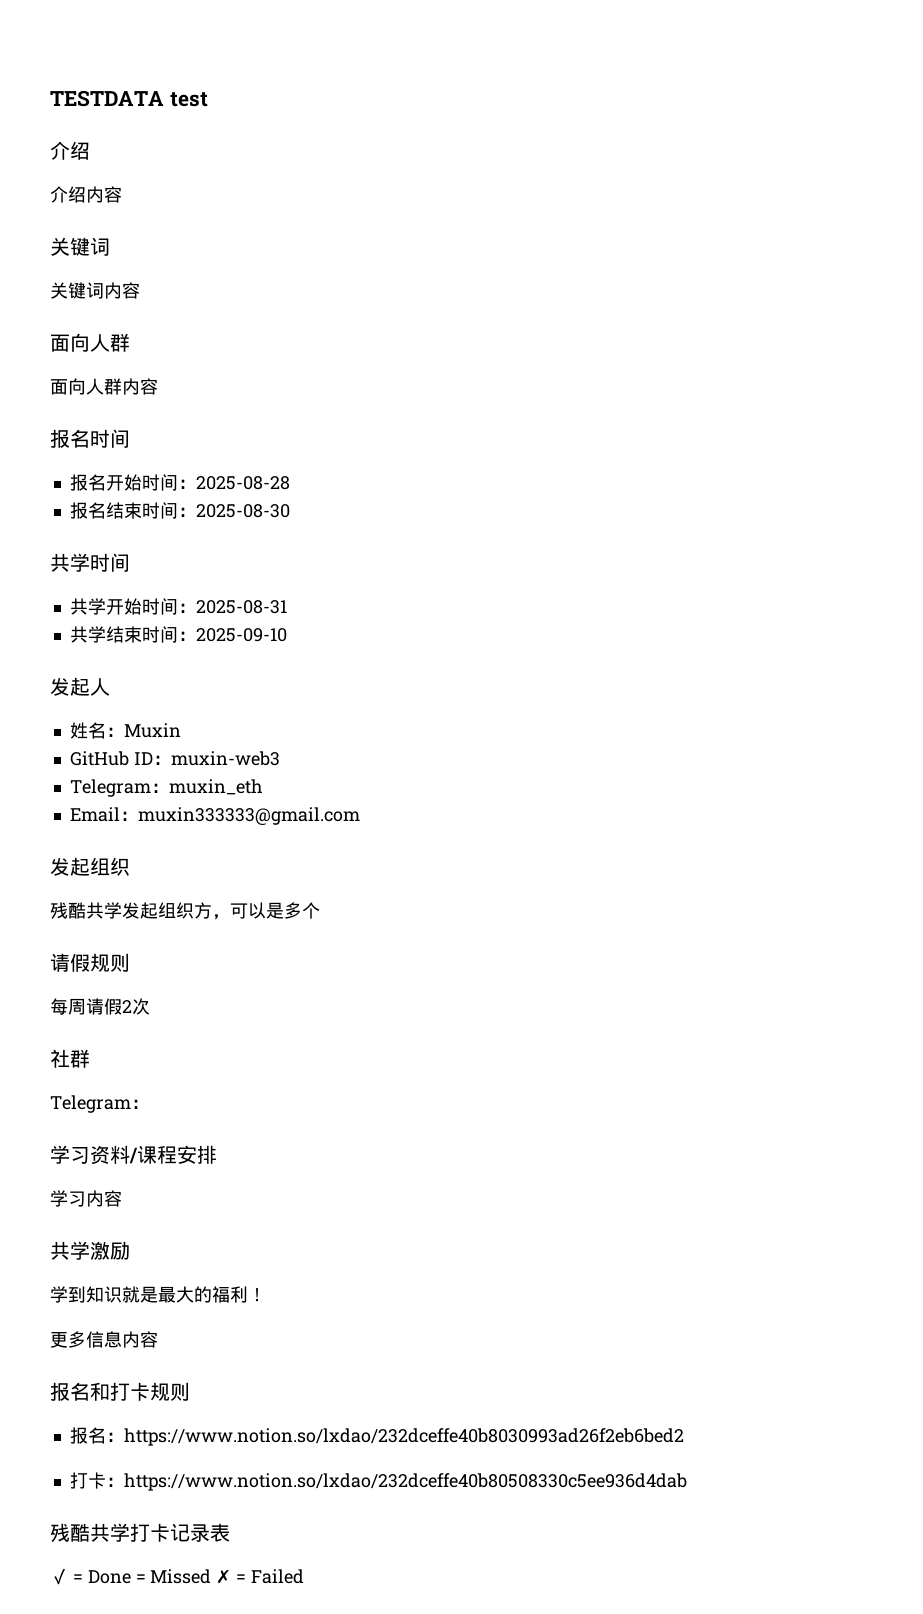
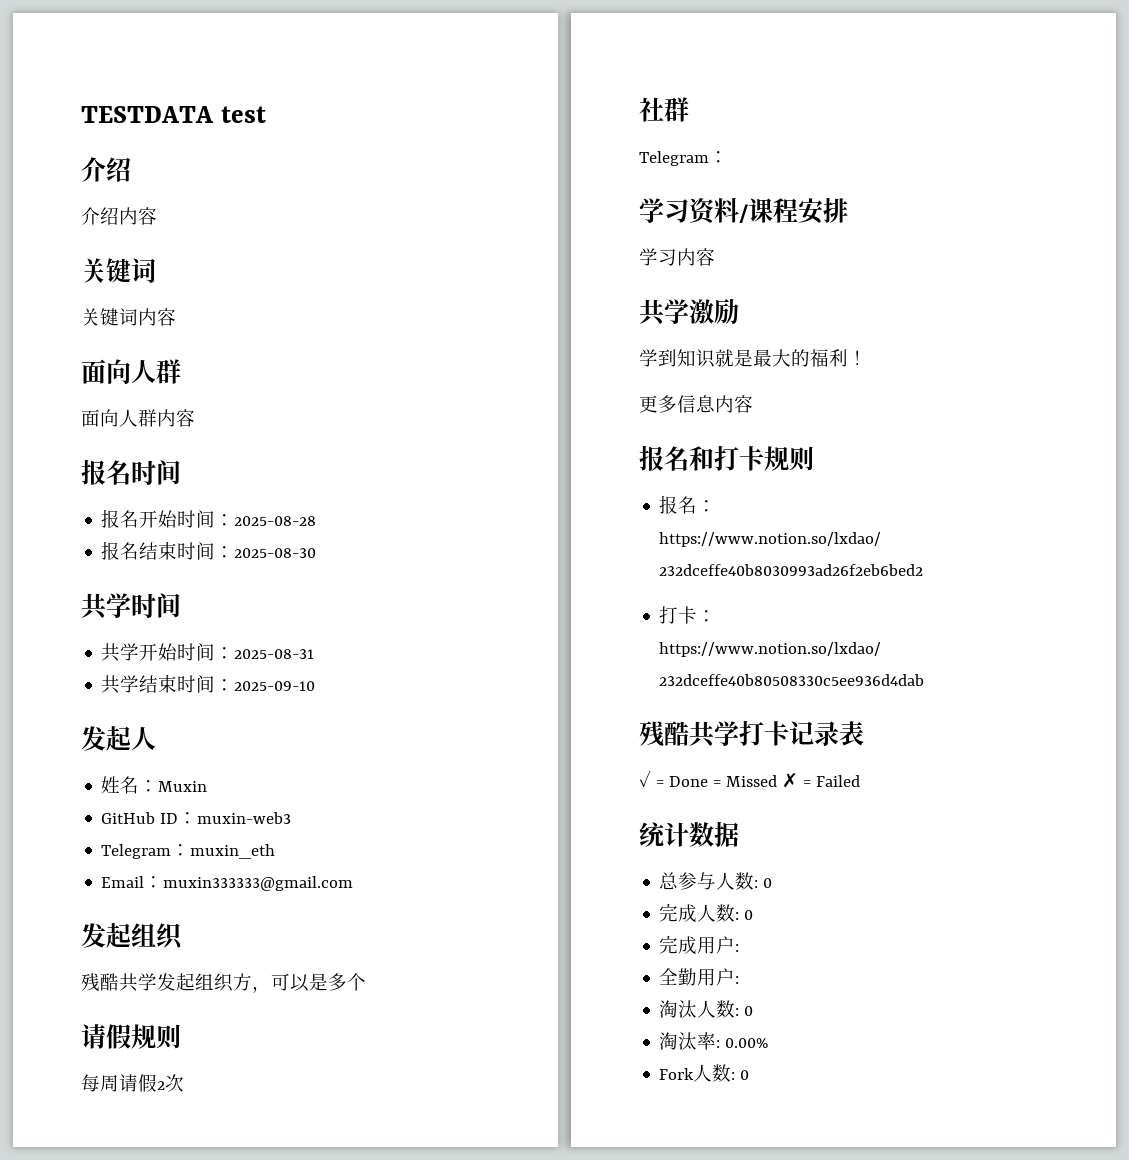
+ 统计数据
+ 总参与人数: 0
+ 完成人数: 0
+ 完成用户:
+ 全勤用户:
+ 淘汰人数: 0
+ 淘汰率: 0.00%
+ Fork人数: 0

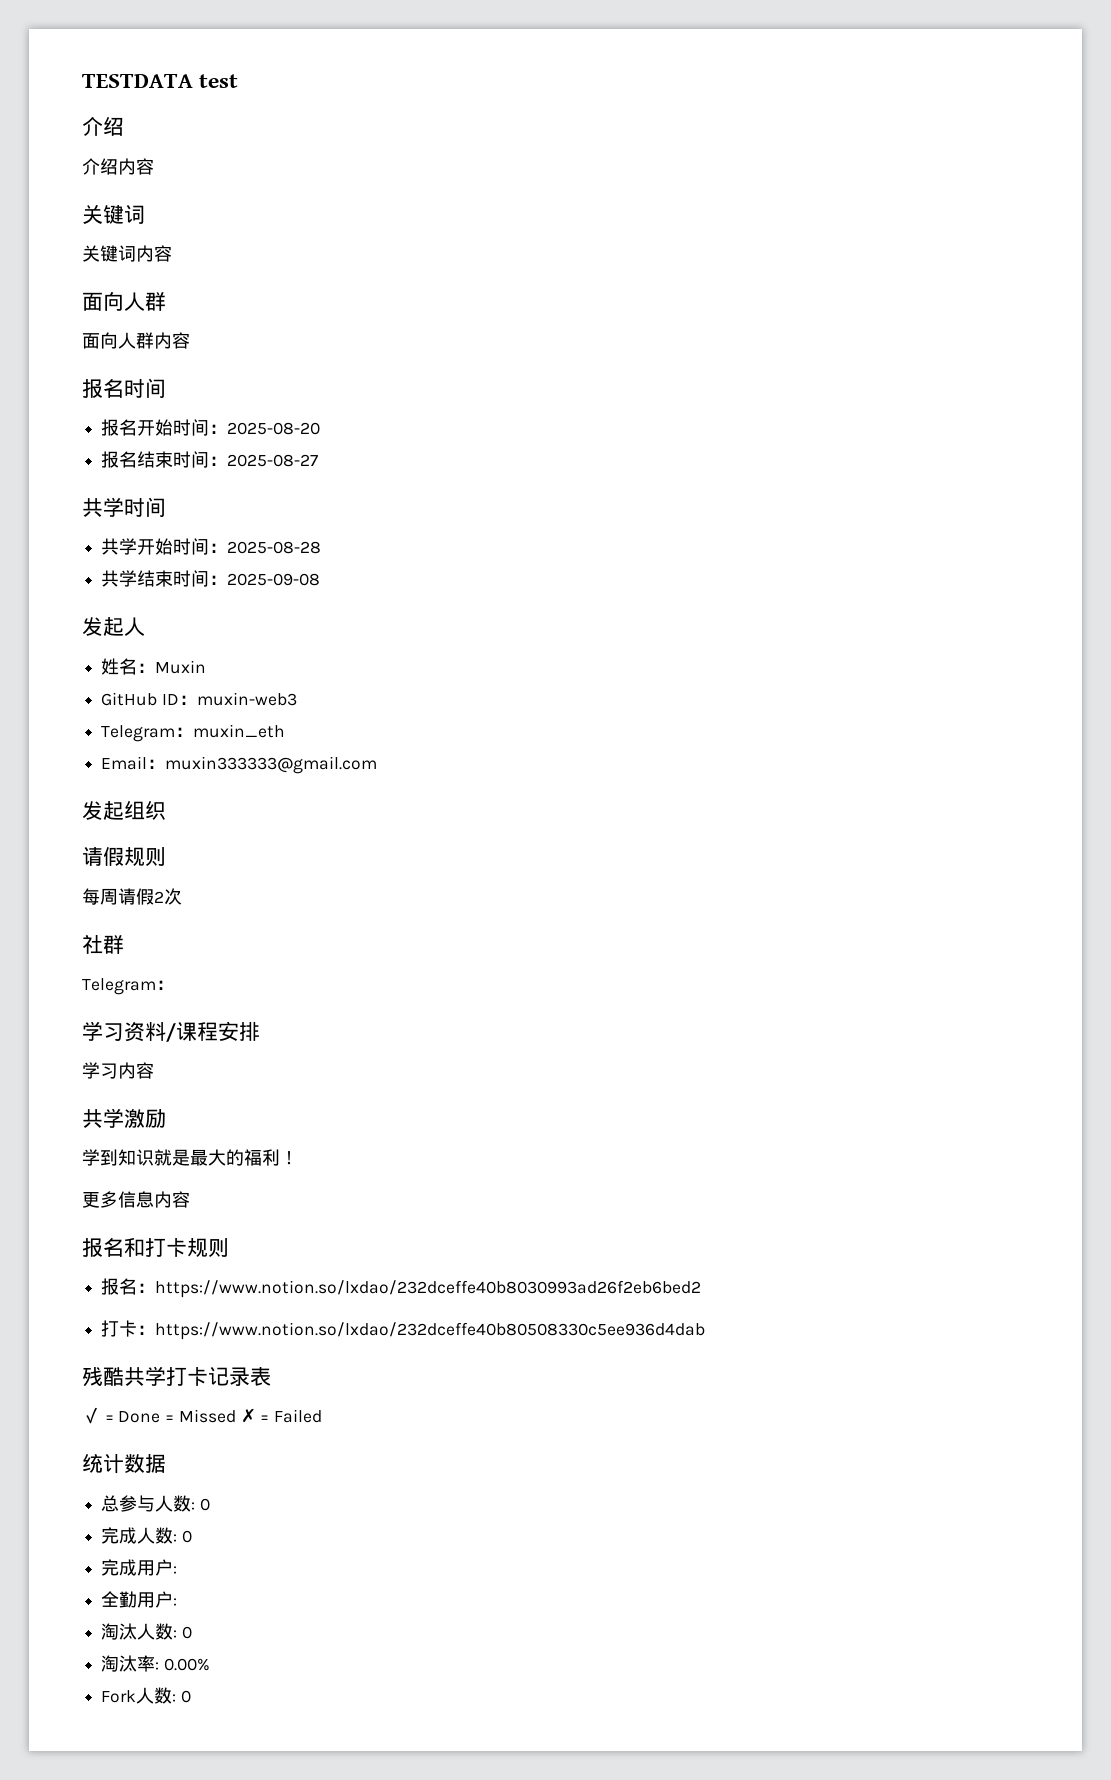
- 报名开始时间：2025-08-28
+ 报名开始时间：2025-08-20
- 报名结束时间：2025-08-30
+ 报名结束时间：2025-08-27
- 共学开始时间：2025-08-31
+ 共学开始时间：2025-08-28
- 共学结束时间：2025-09-10
+ 共学结束时间：2025-09-08
- 残酷共学发起组织方，可以是多个

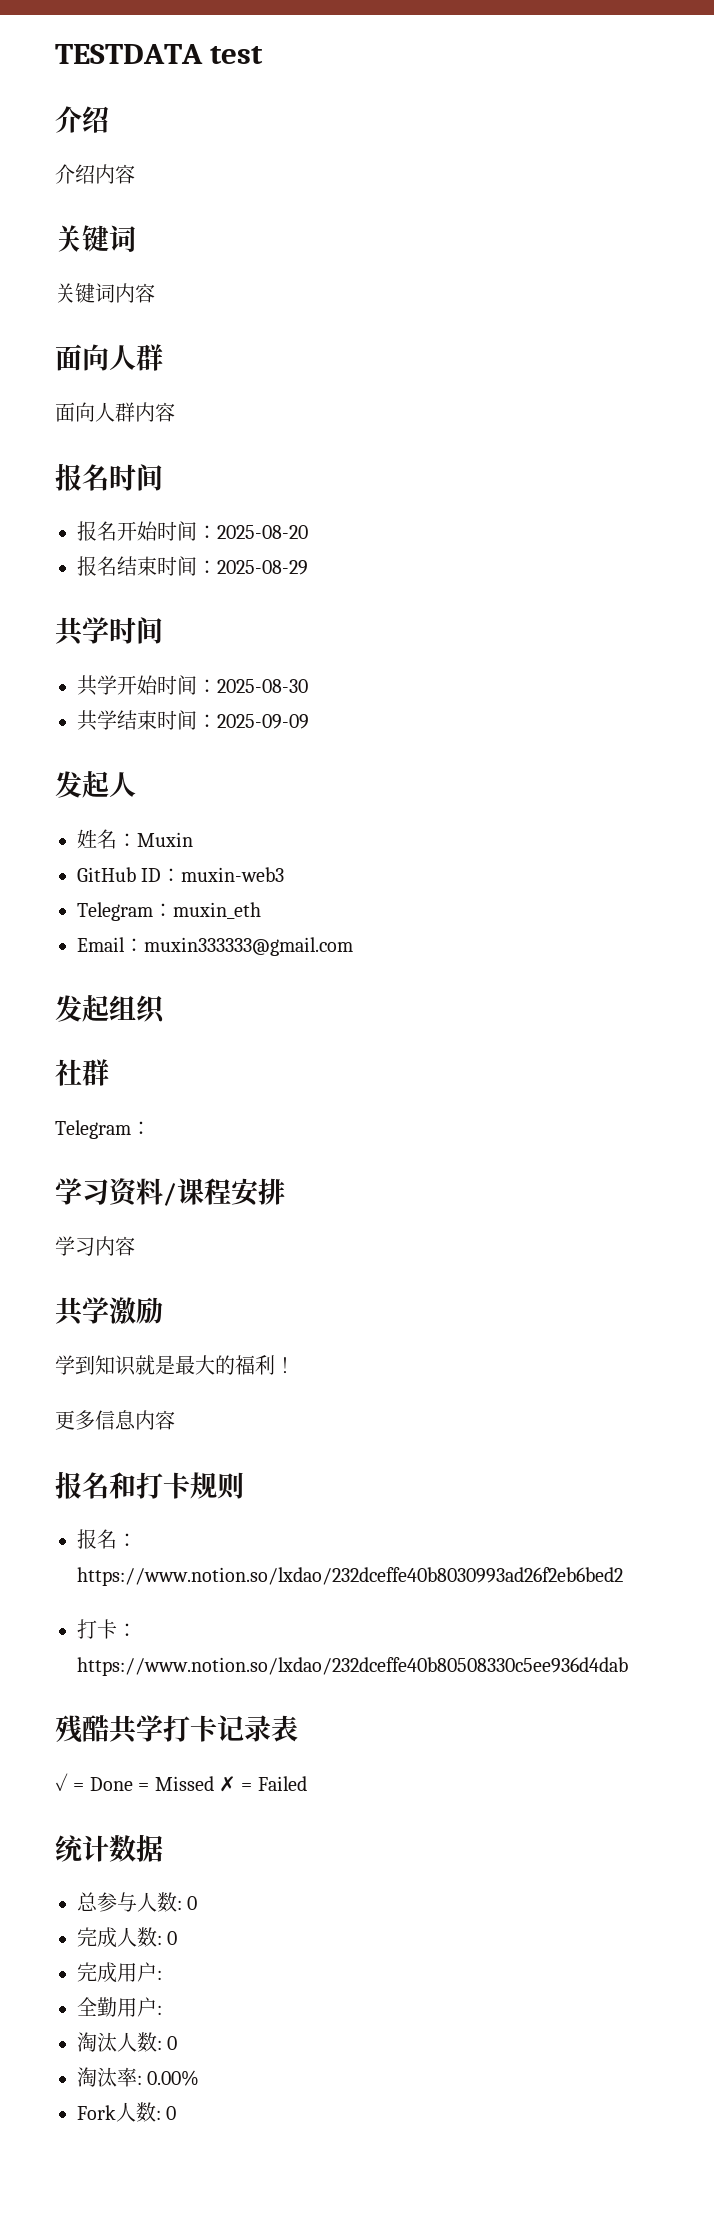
- 报名结束时间：2025-08-27
+ 报名结束时间：2025-08-29
- 共学开始时间：2025-08-28
+ 共学开始时间：2025-08-30
- 共学结束时间：2025-09-08
+ 共学结束时间：2025-09-09
- 请假规则
- 每周请假2次

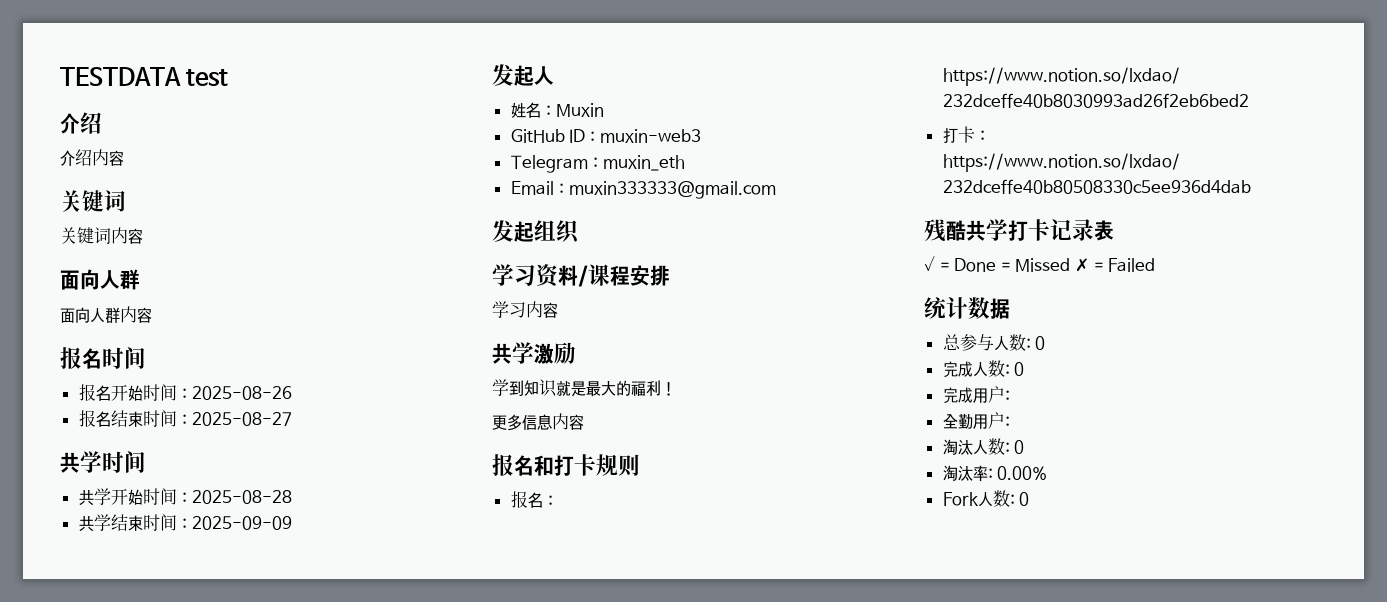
- 报名开始时间：2025-08-20
+ 报名开始时间：2025-08-26
- 报名结束时间：2025-08-29
+ 报名结束时间：2025-08-27
- 共学开始时间：2025-08-30
+ 共学开始时间：2025-08-28
- 社群
- Telegram：

